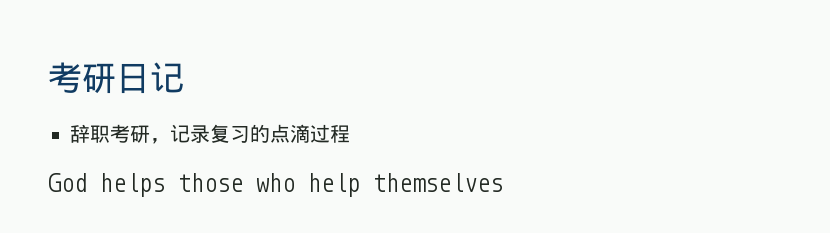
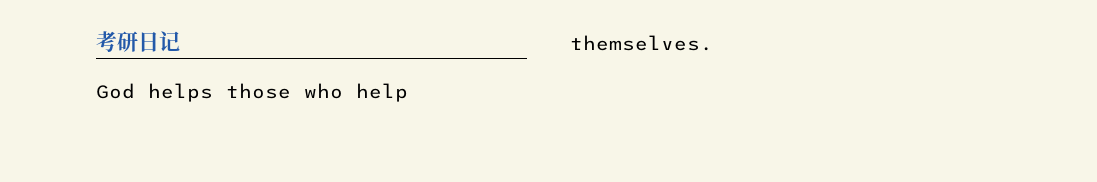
- 辞职考研，记录复习的点滴过程
- God helps those who help themselves
+ God helps those who help themselves.

